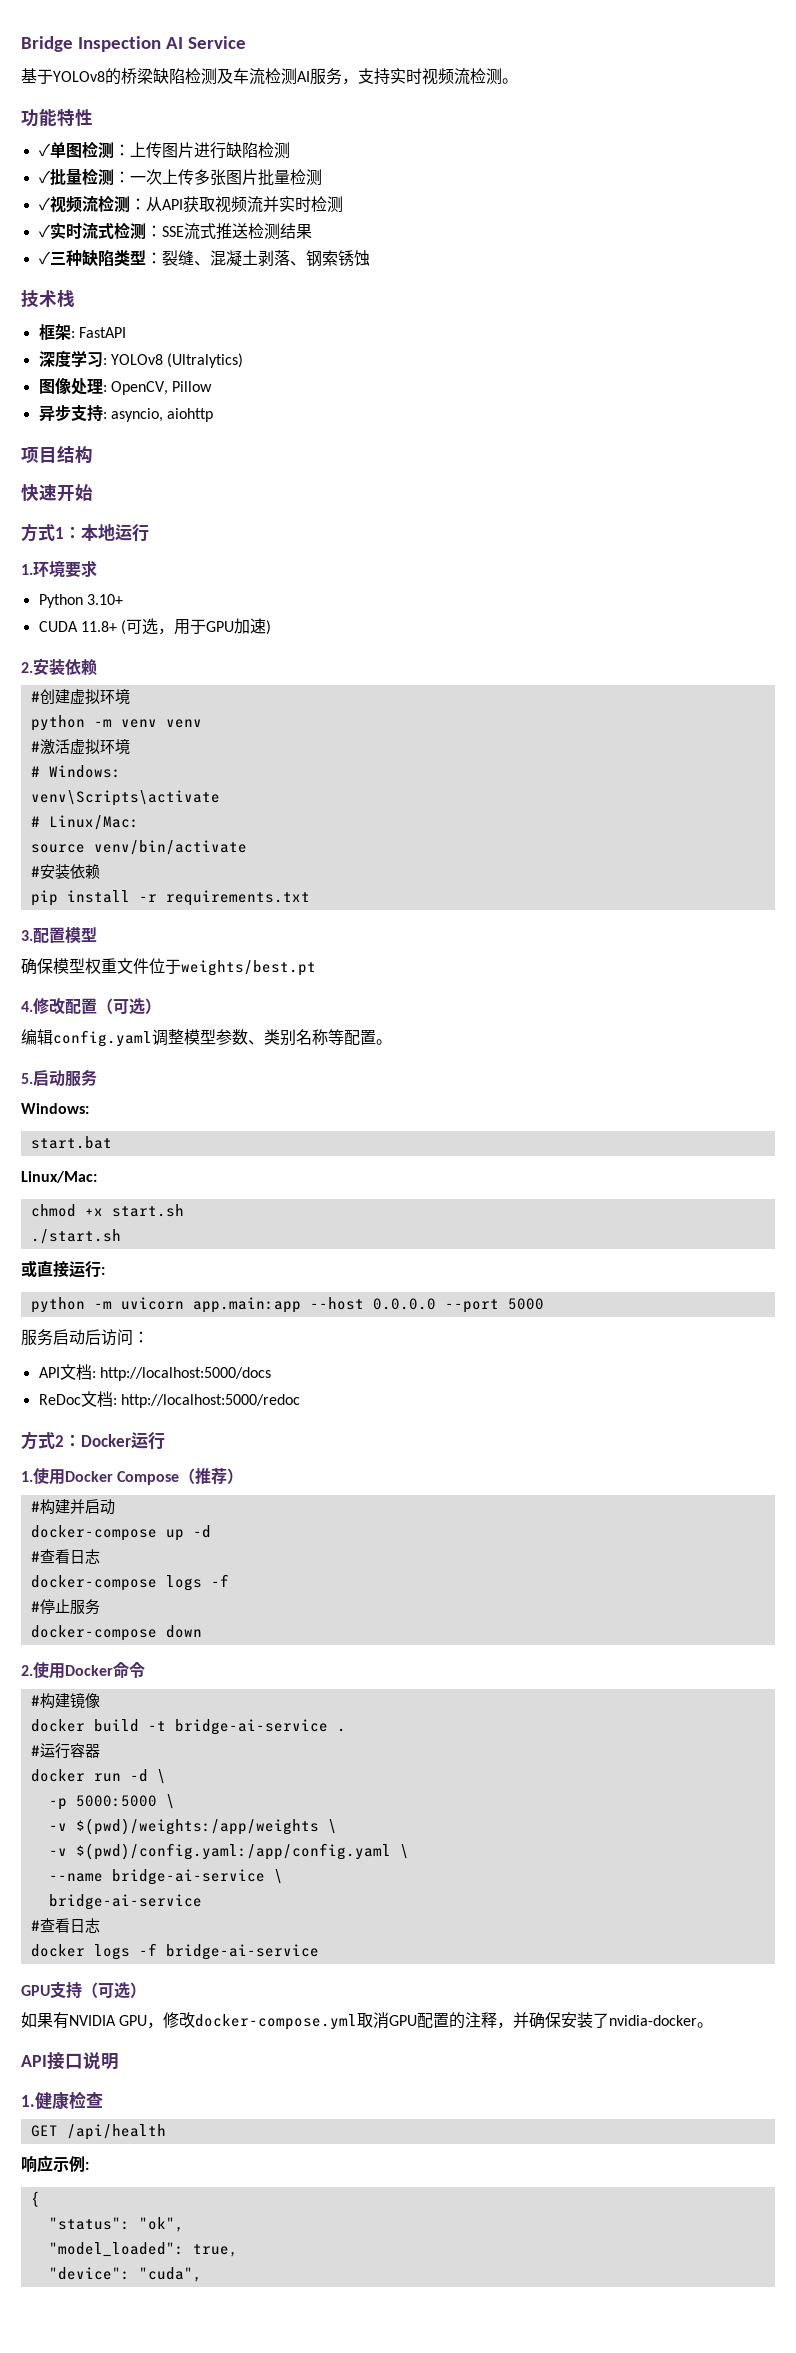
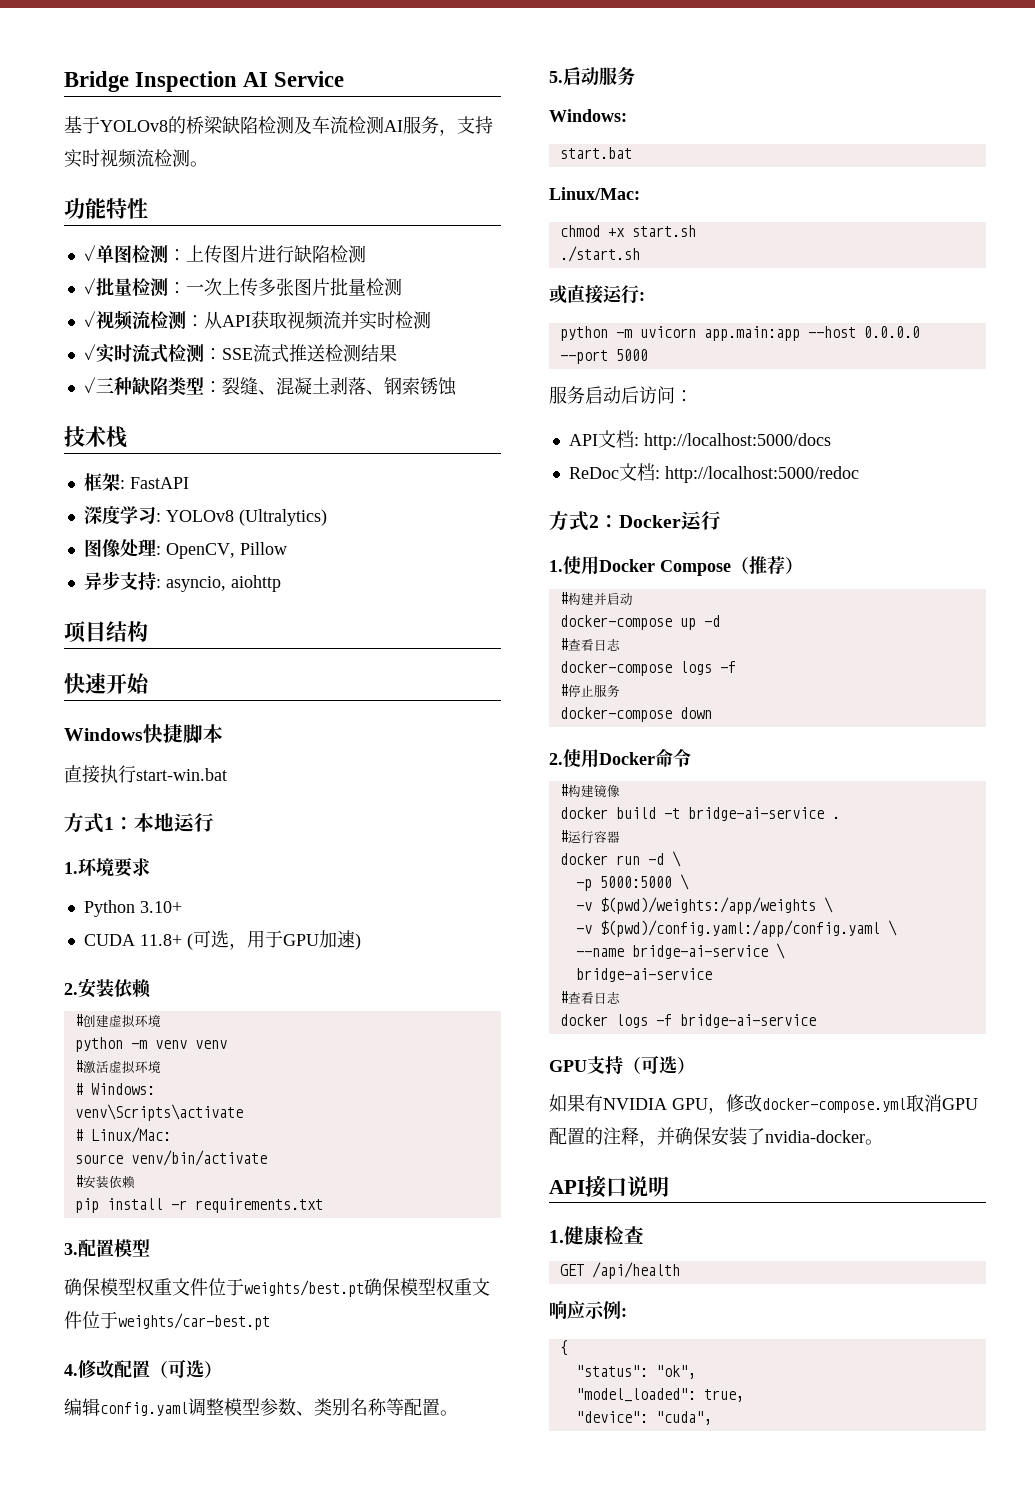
+ Windows快捷脚本
+ 直接执行start-win.bat
- 确保模型权重文件位于weights/best.pt
+ 确保模型权重文件位于weights/best.pt确保模型权重文件位于weights/car-best.pt

